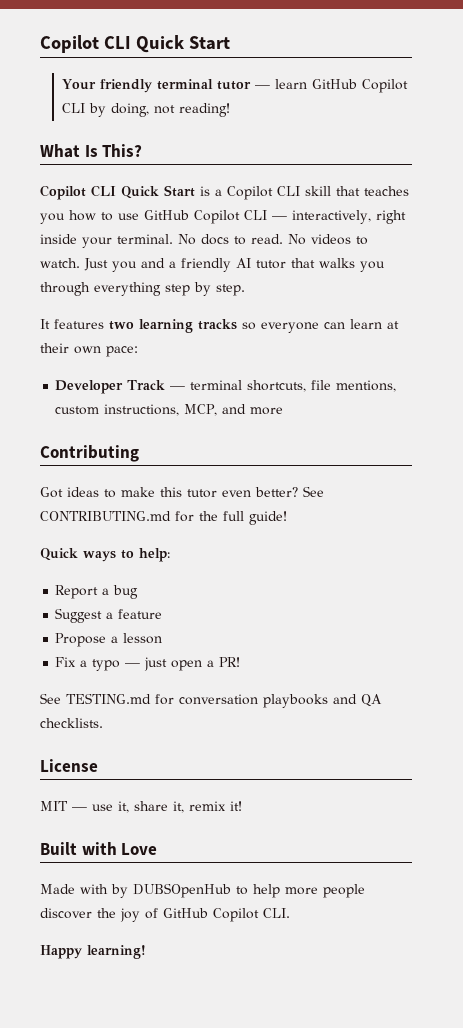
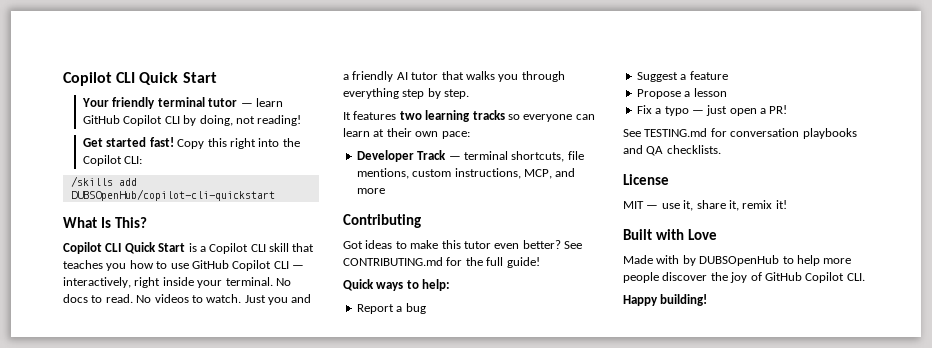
+ Get started fast! Copy this right into the Copilot CLI:
+ /skills add DUBSOpenHub/copilot-cli-quickstart
- Happy learning!
+ Happy building!

